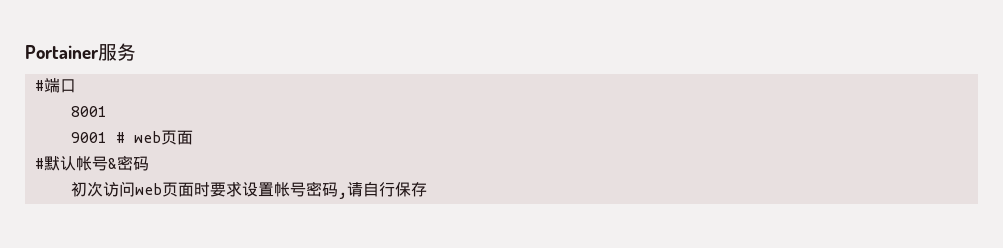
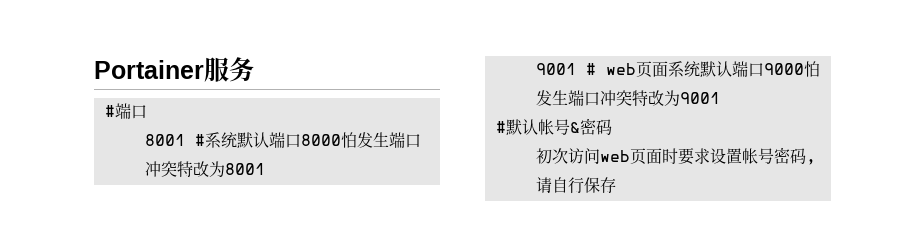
- 8001
- 9001 # web页面
+ 8001 #系统默认端口8000怕发生端口冲突特改为8001
+ 9001 # web页面系统默认端口9000怕发生端口冲突特改为9001

